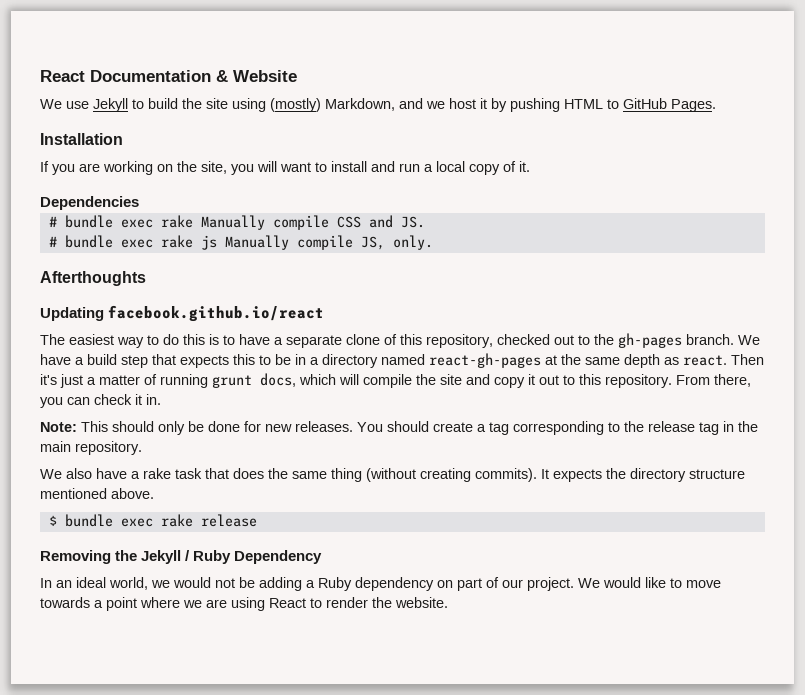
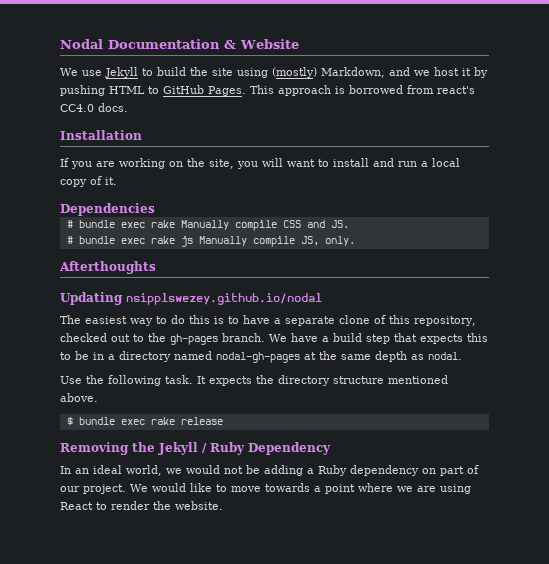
- React Documentation & Website
+ Nodal Documentation & Website
+ This approach is borrowed from react's CC4.0 docs.
- Updating facebook.github.io/react
+ Updating nsipplswezey.github.io/nodal
- We have a build step that expects this to be in a directory named react-gh-pages at the same depth as react. Then it's just a matter of running grunt docs, which will compile the site and copy it out to this repository. From there, you can check it in.
- Note: This should only be done for new releases. You should create a tag corresponding to the release tag in the main repository.
- We also have a rake task that does the same thing (without creating commits).
+ We have a build step that expects this to be in a directory named nodal-gh-pages at the same depth as nodal.
+ Use the following task.

